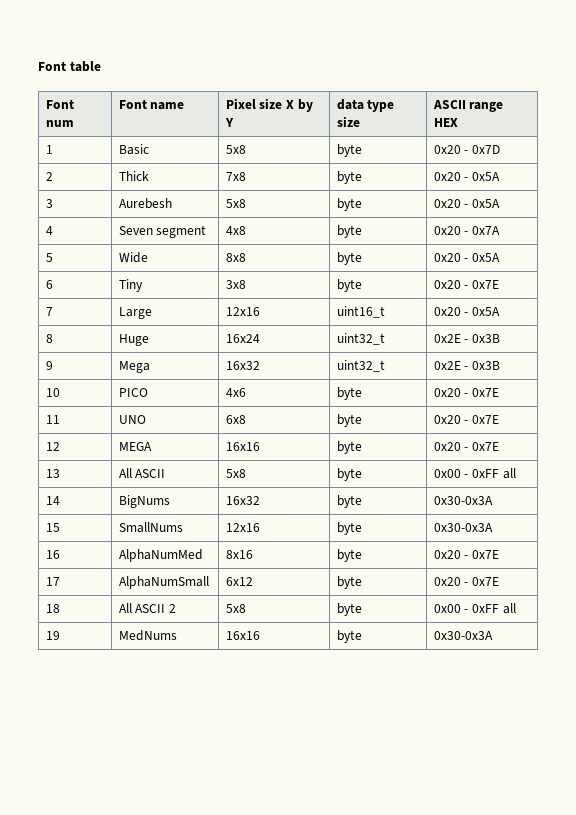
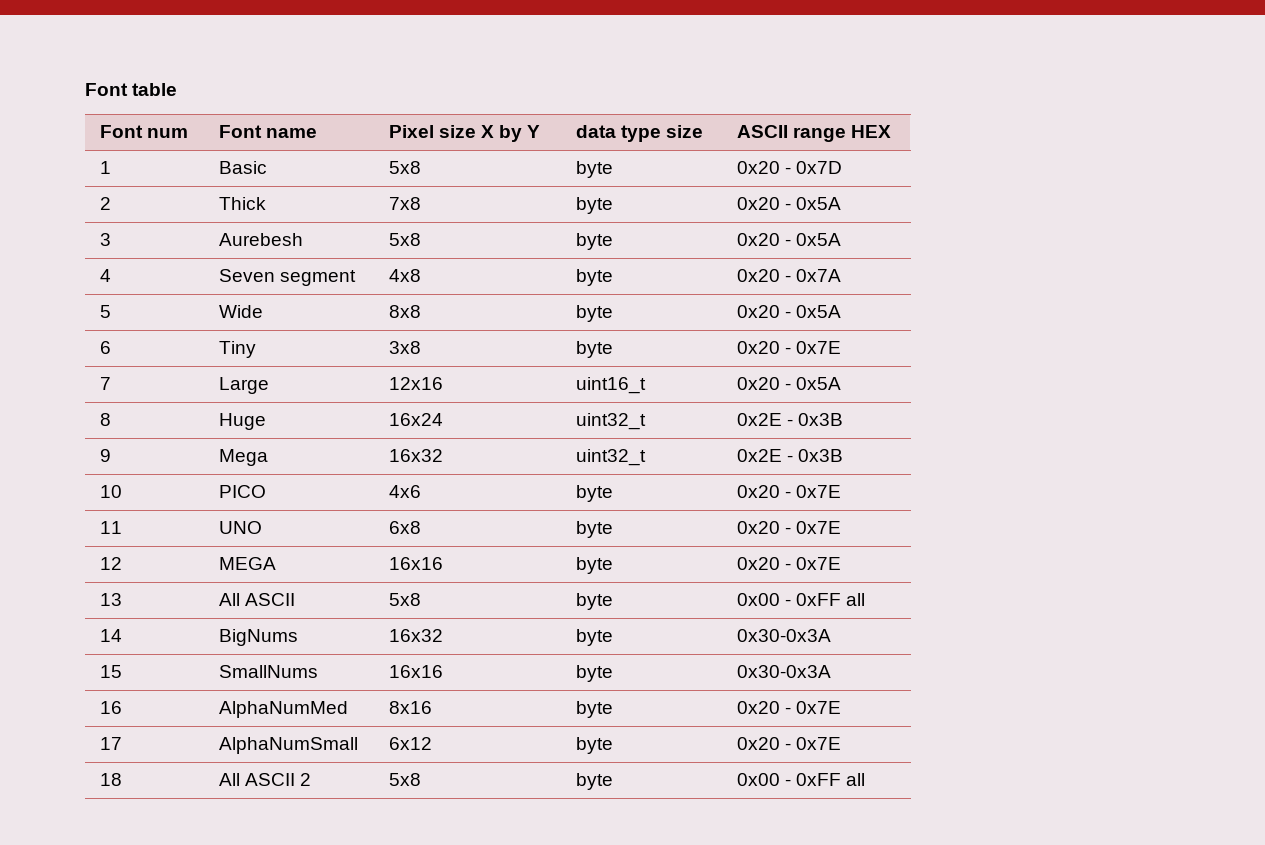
- 15 | SmallNums | 12x16 | byte | 0x30-0x3A
+ 15 | SmallNums | 16x16 | byte | 0x30-0x3A
- 19 | MedNums | 16x16 | byte | 0x30-0x3A

